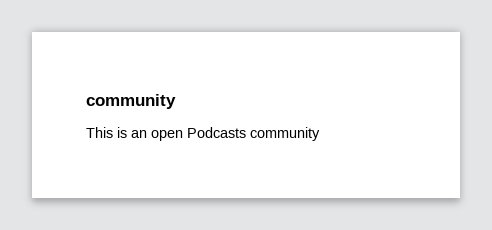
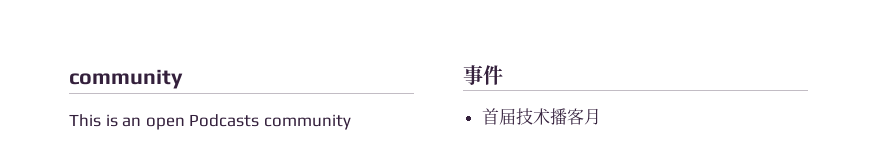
+ 事件
+ 首届技术播客月

